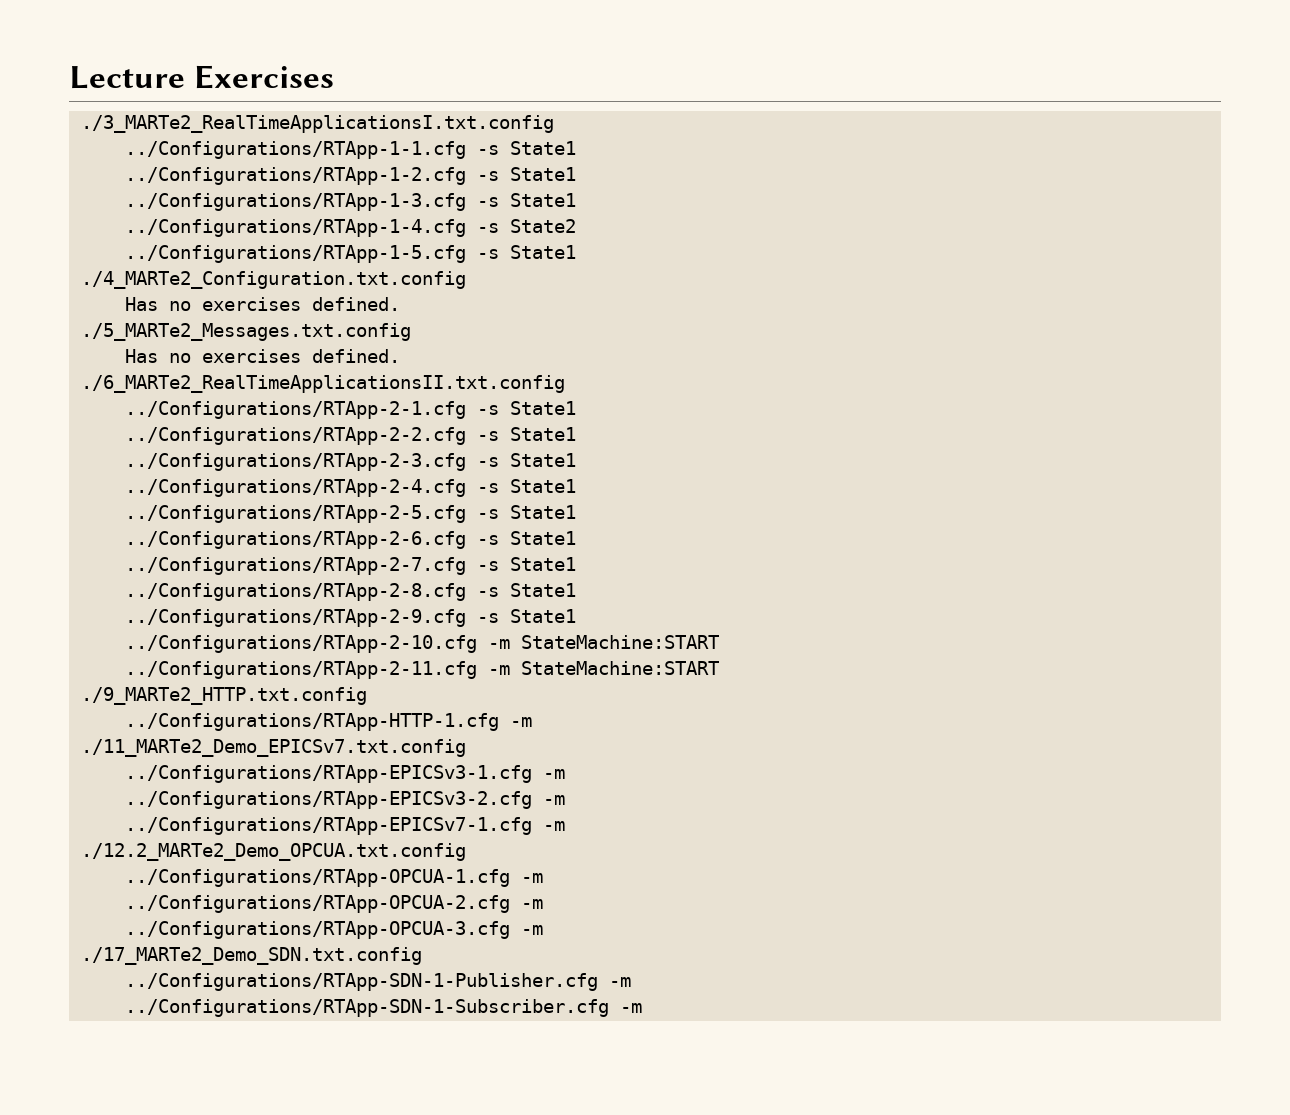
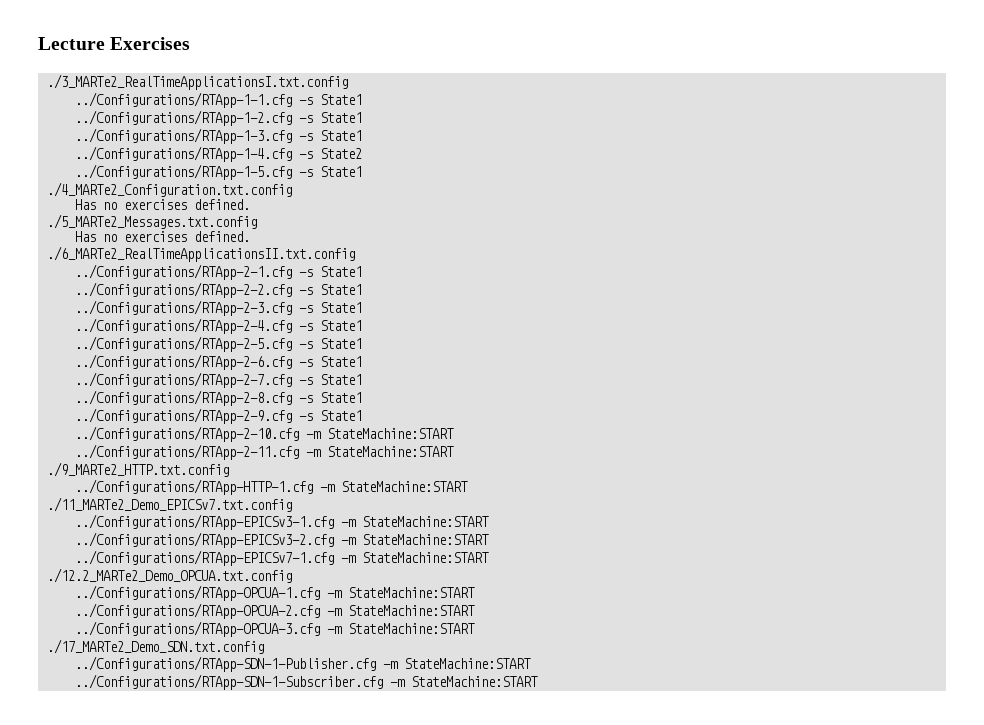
- ../Configurations/RTApp-HTTP-1.cfg -m
+ ../Configurations/RTApp-HTTP-1.cfg -m StateMachine:START
- ../Configurations/RTApp-EPICSv3-1.cfg -m
+ ../Configurations/RTApp-EPICSv3-1.cfg -m StateMachine:START
- ../Configurations/RTApp-EPICSv3-2.cfg -m
+ ../Configurations/RTApp-EPICSv3-2.cfg -m StateMachine:START
- ../Configurations/RTApp-EPICSv7-1.cfg -m
+ ../Configurations/RTApp-EPICSv7-1.cfg -m StateMachine:START
- ../Configurations/RTApp-OPCUA-1.cfg -m
+ ../Configurations/RTApp-OPCUA-1.cfg -m StateMachine:START
- ../Configurations/RTApp-OPCUA-2.cfg -m
+ ../Configurations/RTApp-OPCUA-2.cfg -m StateMachine:START
- ../Configurations/RTApp-OPCUA-3.cfg -m
+ ../Configurations/RTApp-OPCUA-3.cfg -m StateMachine:START
- ../Configurations/RTApp-SDN-1-Publisher.cfg -m
+ ../Configurations/RTApp-SDN-1-Publisher.cfg -m StateMachine:START
- ../Configurations/RTApp-SDN-1-Subscriber.cfg -m
+ ../Configurations/RTApp-SDN-1-Subscriber.cfg -m StateMachine:START

